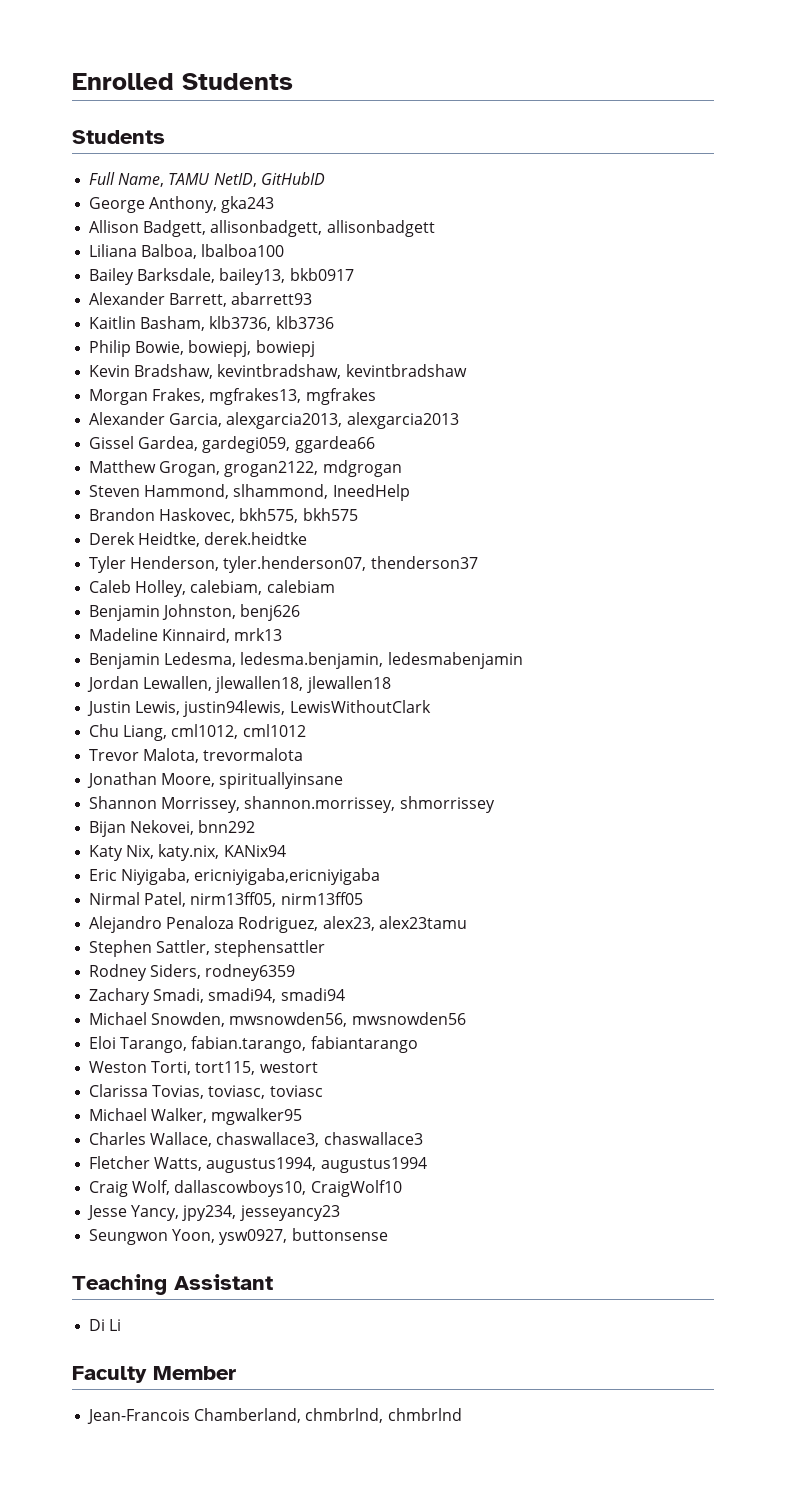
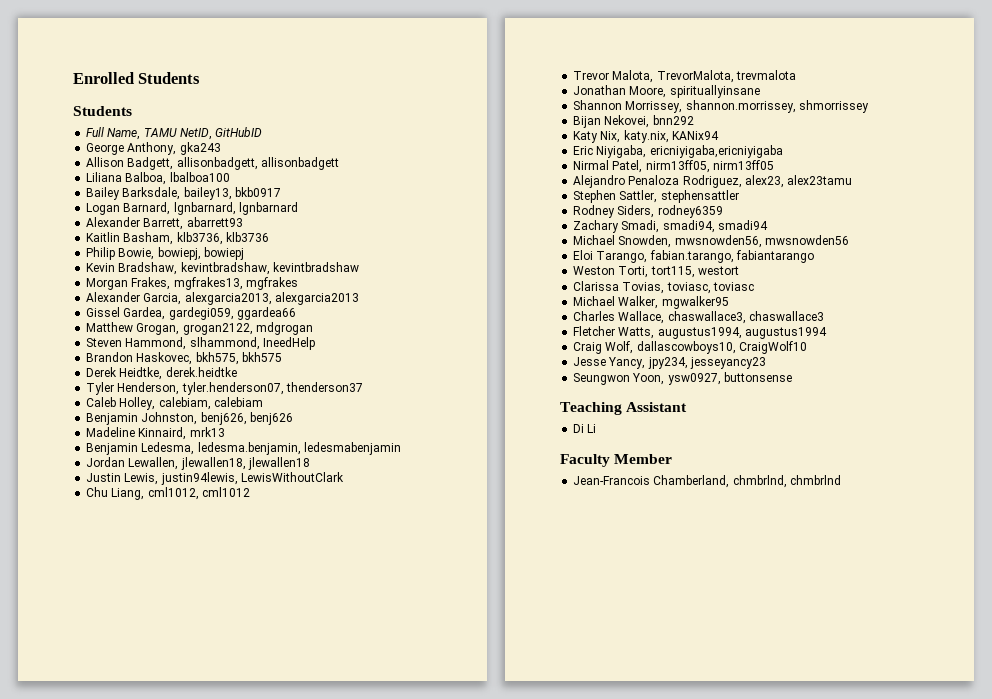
+ Logan Barnard, lgnbarnard, lgnbarnard
- Benjamin Johnston, benj626
+ Benjamin Johnston, benj626, benj626
- Trevor Malota, trevormalota
+ Trevor Malota, TrevorMalota, trevmalota

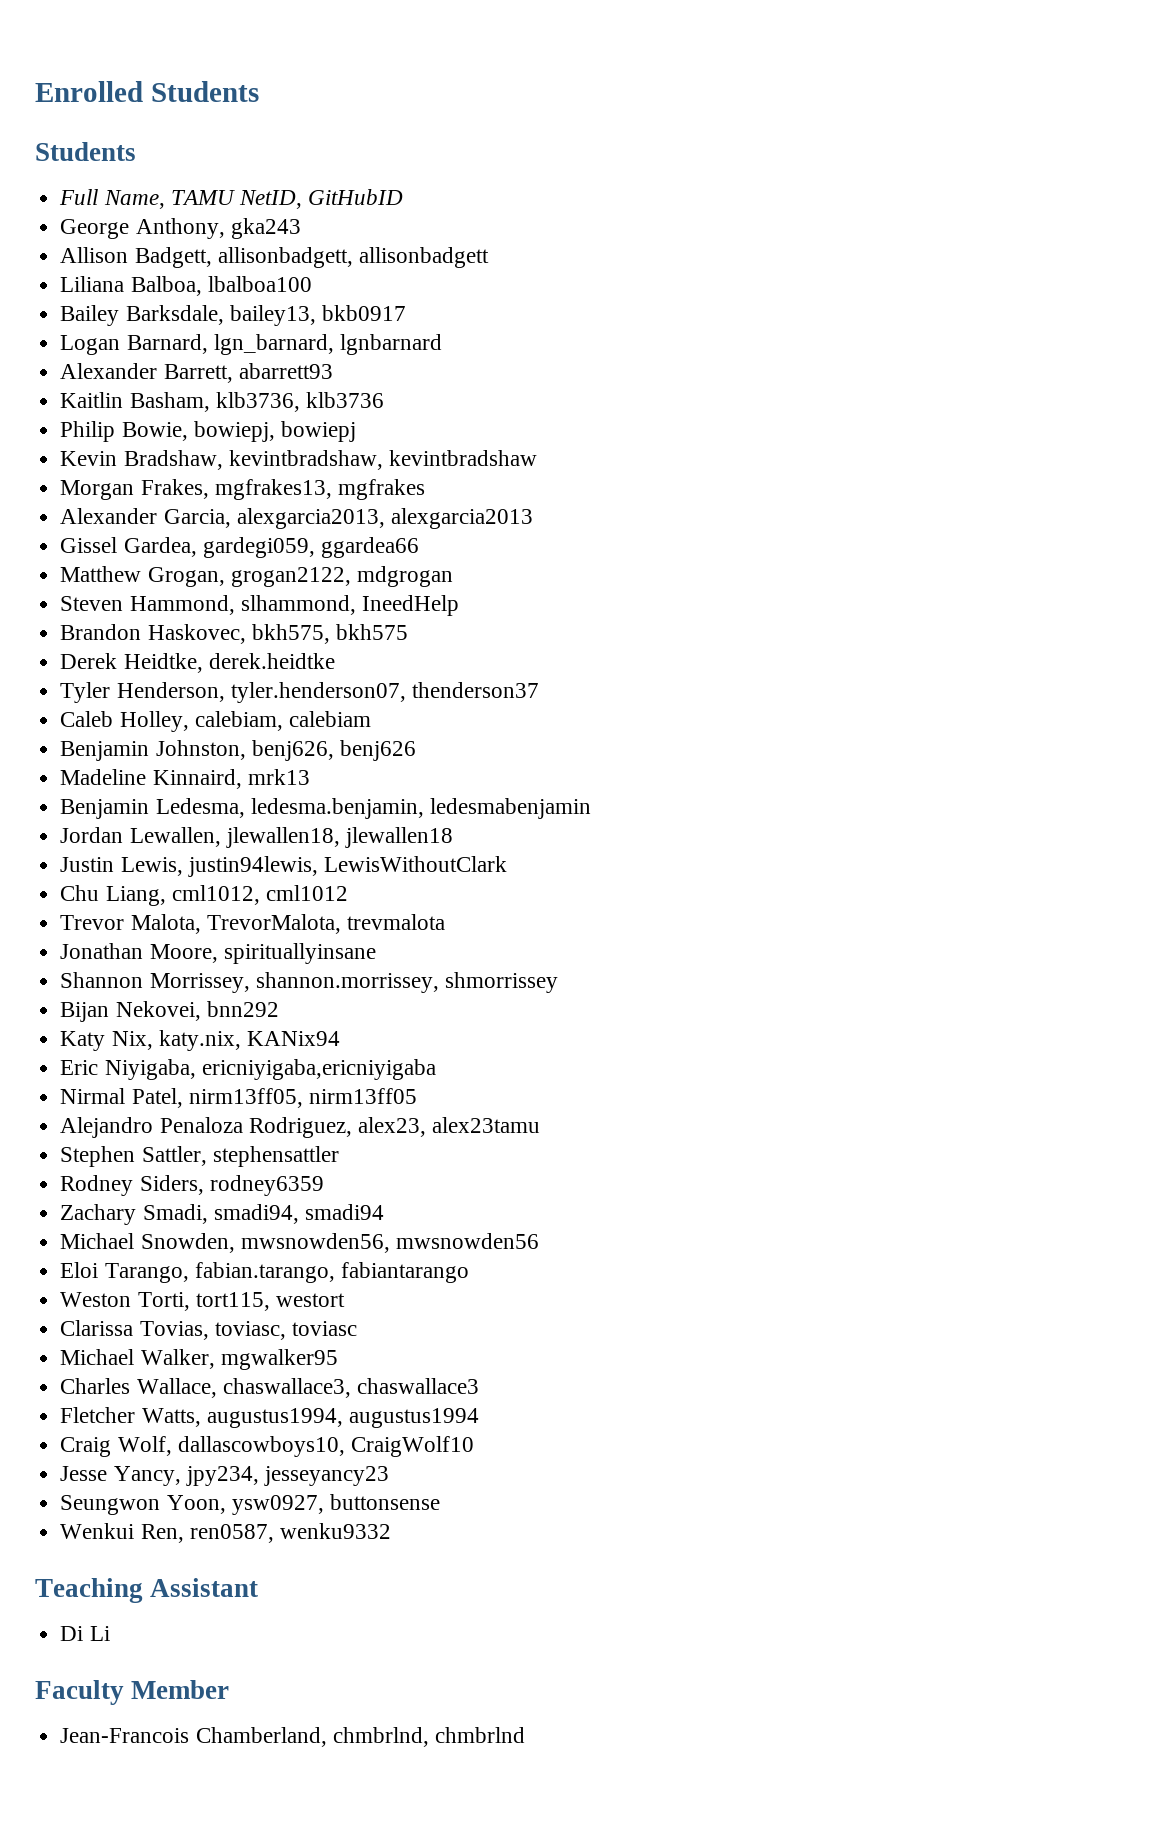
- Logan Barnard, lgnbarnard, lgnbarnard
+ Logan Barnard, lgn_barnard, lgnbarnard
+ Wenkui Ren, ren0587, wenku9332

